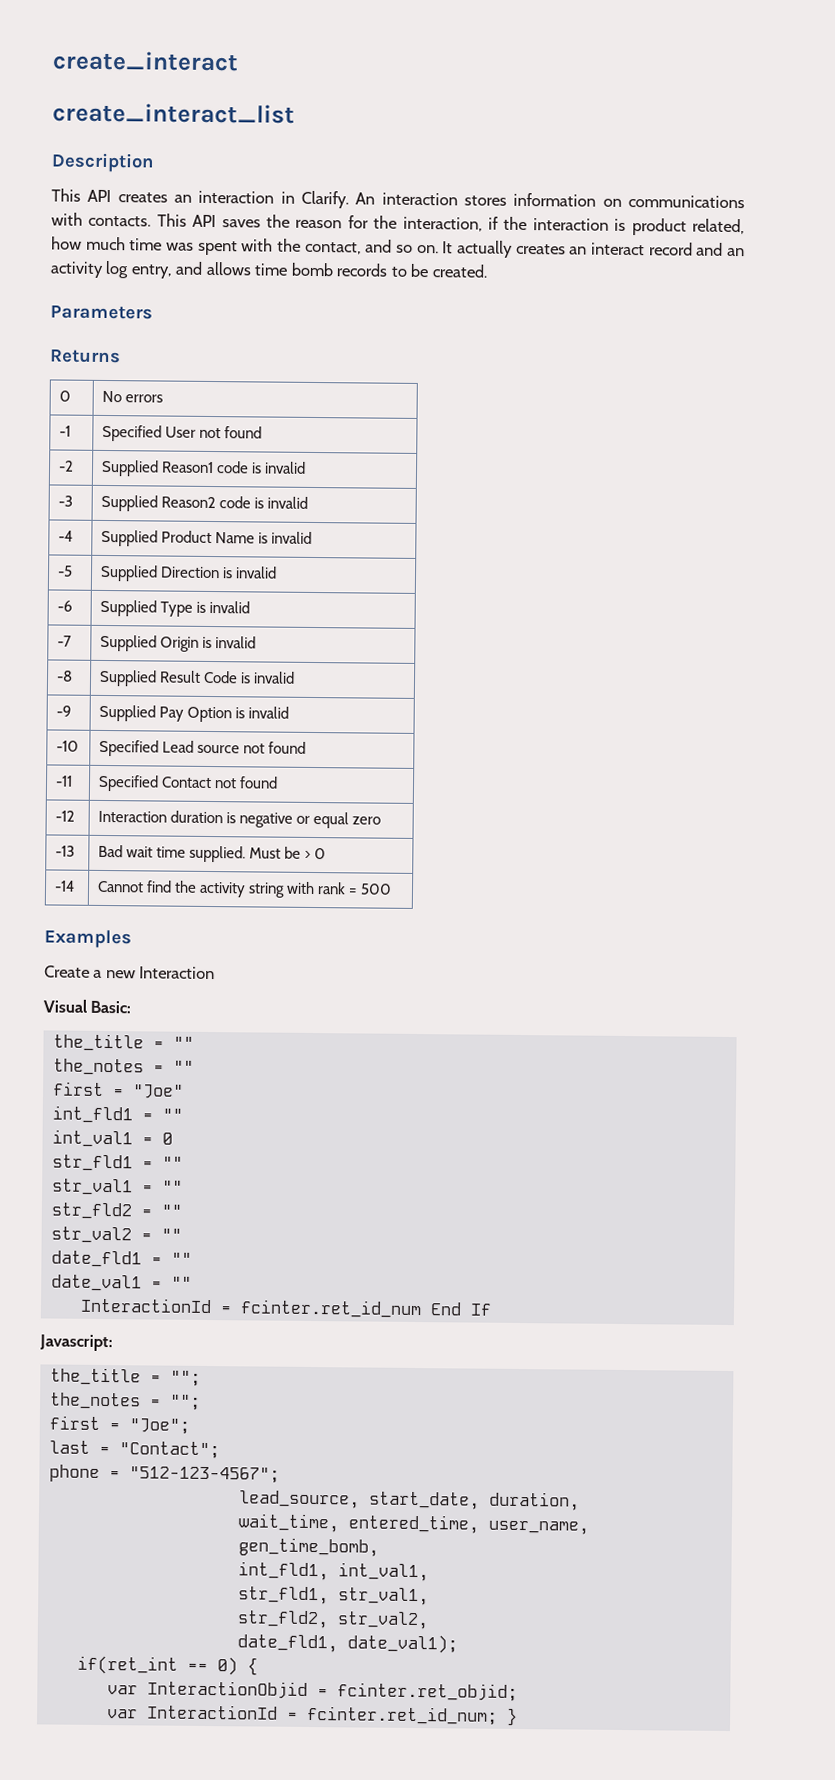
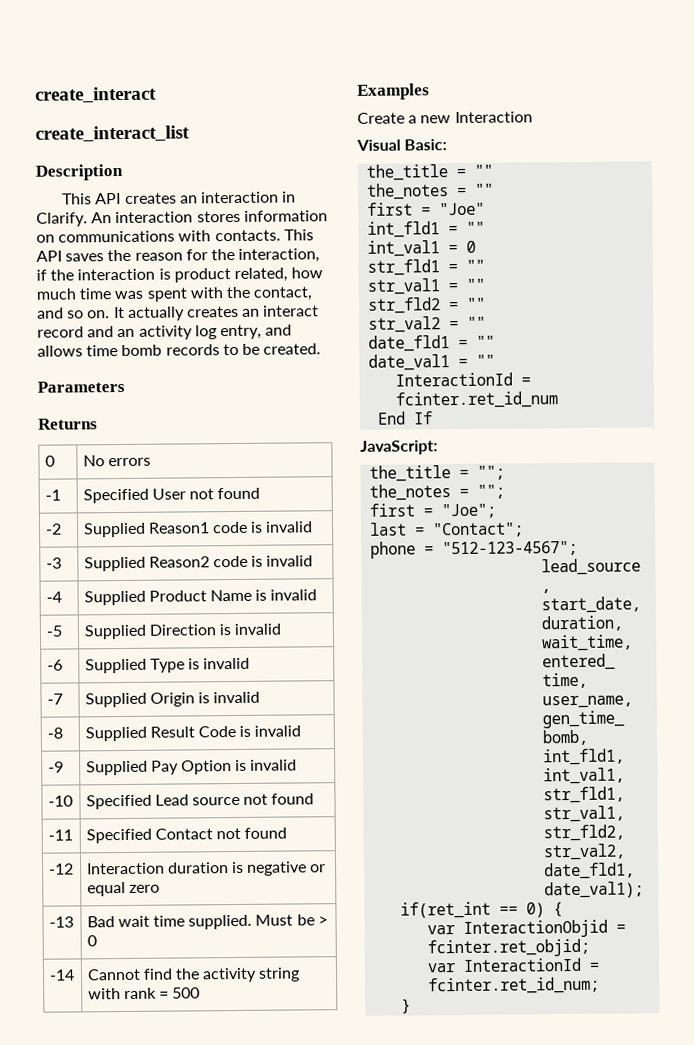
- InteractionId = fcinter.ret_id_num End If
+ InteractionId = fcinter.ret_id_num
+ End If
- Javascript:
+ JavaScript:
- var InteractionId = fcinter.ret_id_num; }
+ var InteractionId = fcinter.ret_id_num;
+ }

